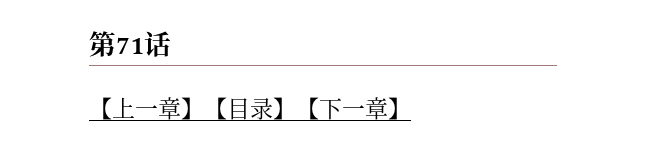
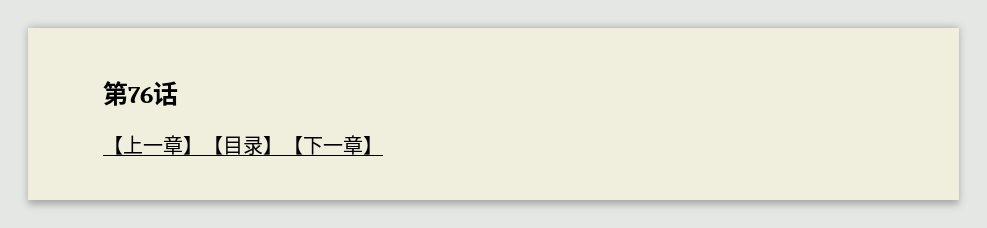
- 第71话
+ 第76话

